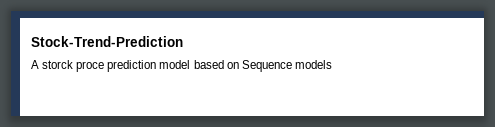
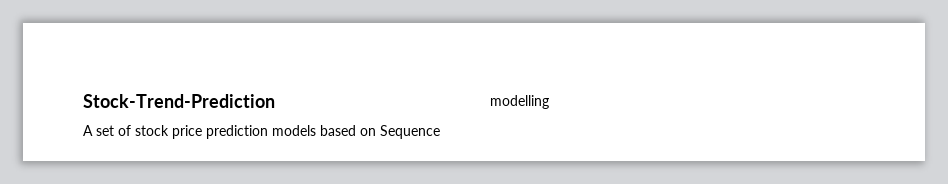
- A storck proce prediction model based on Sequence models
+ A set of stock price prediction models based on Sequence modelling

